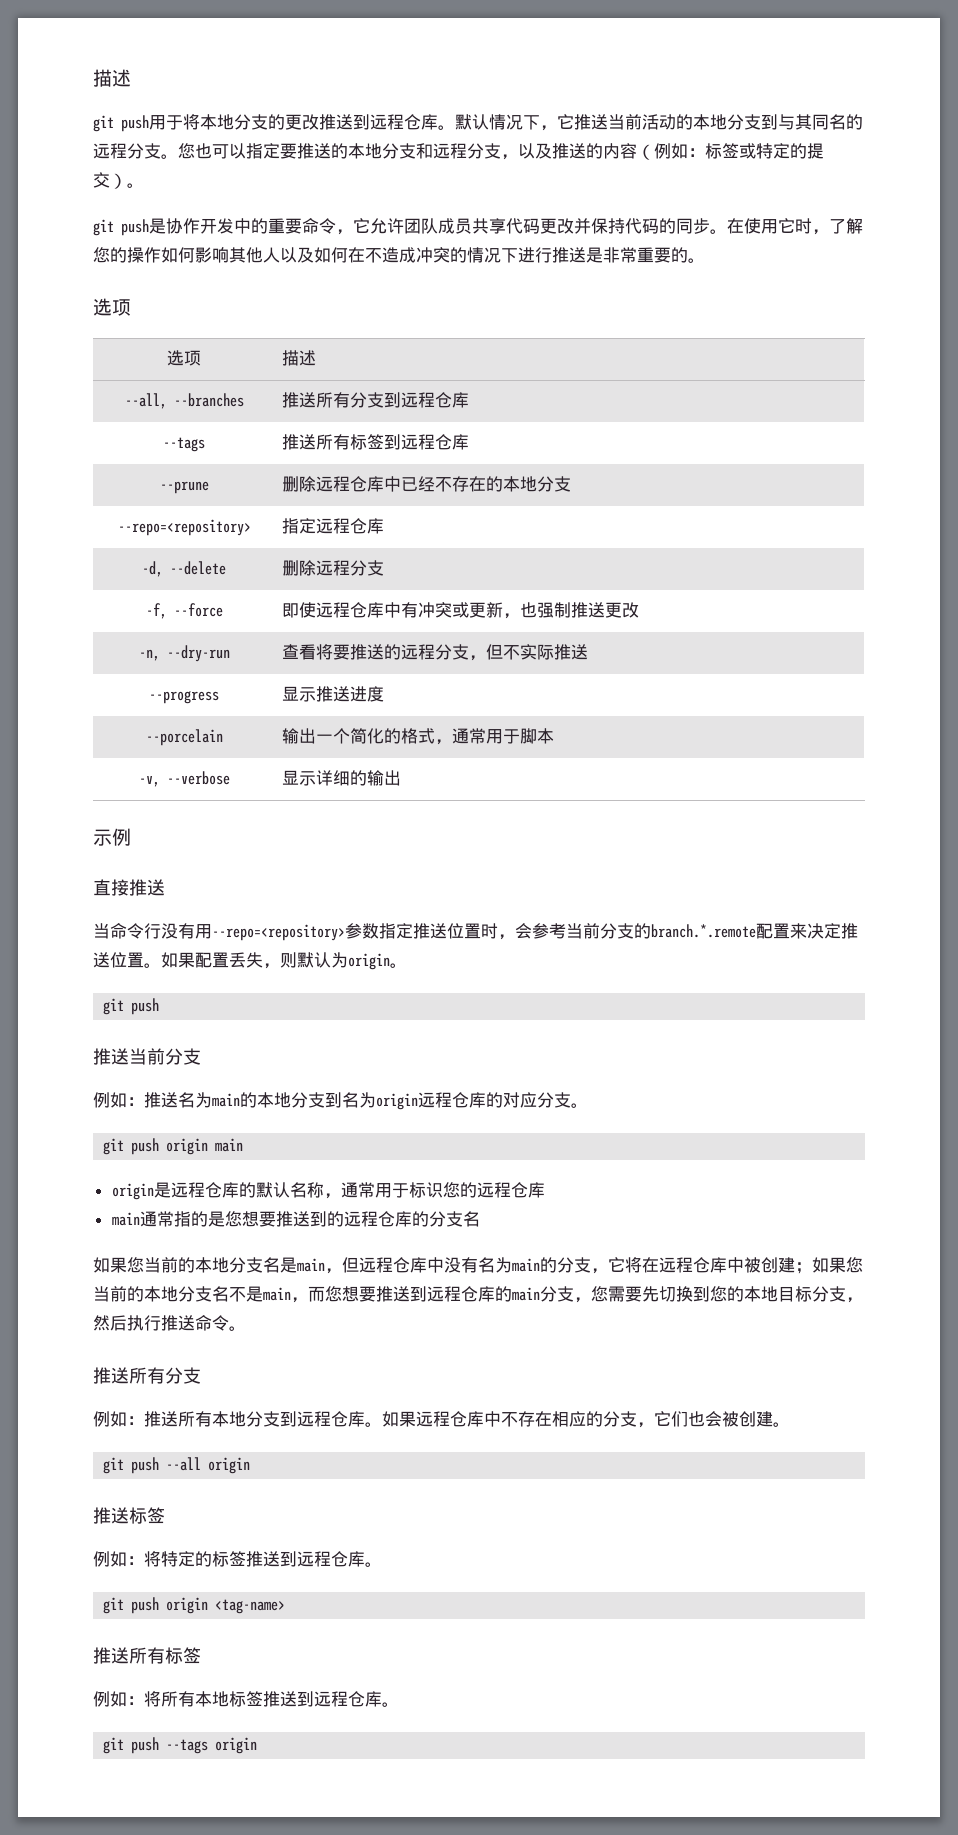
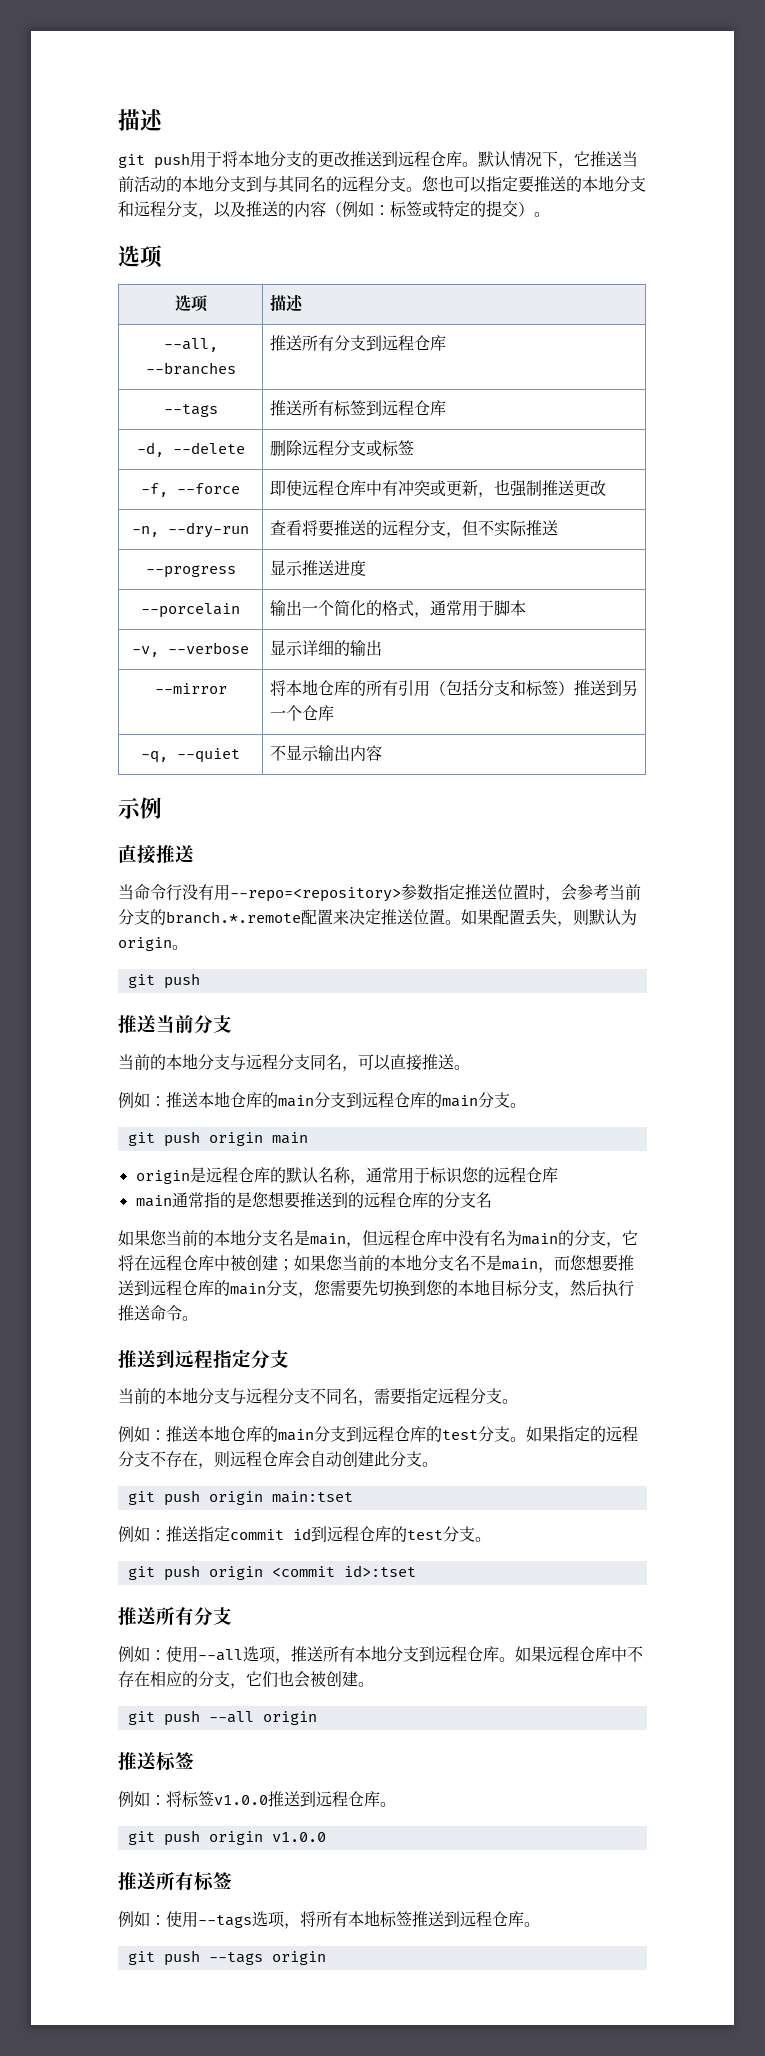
- git push是协作开发中的重要命令，它允许团队成员共享代码更改并保持代码的同步。在使用它时，了解您的操作如何影响其他人以及如何在不造成冲突的情况下进行推送是非常重要的。
- --prune | 删除远程仓库中已经不存在的本地分支
- --repo=<repository> | 指定远程仓库
- -d, --delete | 删除远程分支
+ -d, --delete | 删除远程分支或标签
+ --mirror | 将本地仓库的所有引用（包括分支和标签）推送到另一个仓库
+ -q, --quiet | 不显示输出内容
- 例如：推送名为main的本地分支到名为origin远程仓库的对应分支。
+ 当前的本地分支与远程分支同名，可以直接推送。
+ 例如：推送本地仓库的main分支到远程仓库的main分支。
+ 推送到远程指定分支
+ 当前的本地分支与远程分支不同名，需要指定远程分支。
+ 例如：推送本地仓库的main分支到远程仓库的test分支。如果指定的远程分支不存在，则远程仓库会自动创建此分支。
+ git push origin main:tset
+ 例如：推送指定commit id到远程仓库的test分支。
+ git push origin <commit id>:tset
- 例如：推送所有本地分支到远程仓库。
+ 例如：使用--all选项，推送所有本地分支到远程仓库。
- 例如：将特定的标签推送到远程仓库。
+ 例如：将标签v1.0.0推送到远程仓库。
- git push origin <tag-name>
+ git push origin v1.0.0
- 例如：将所有本地标签推送到远程仓库。
+ 例如：使用--tags选项，将所有本地标签推送到远程仓库。

